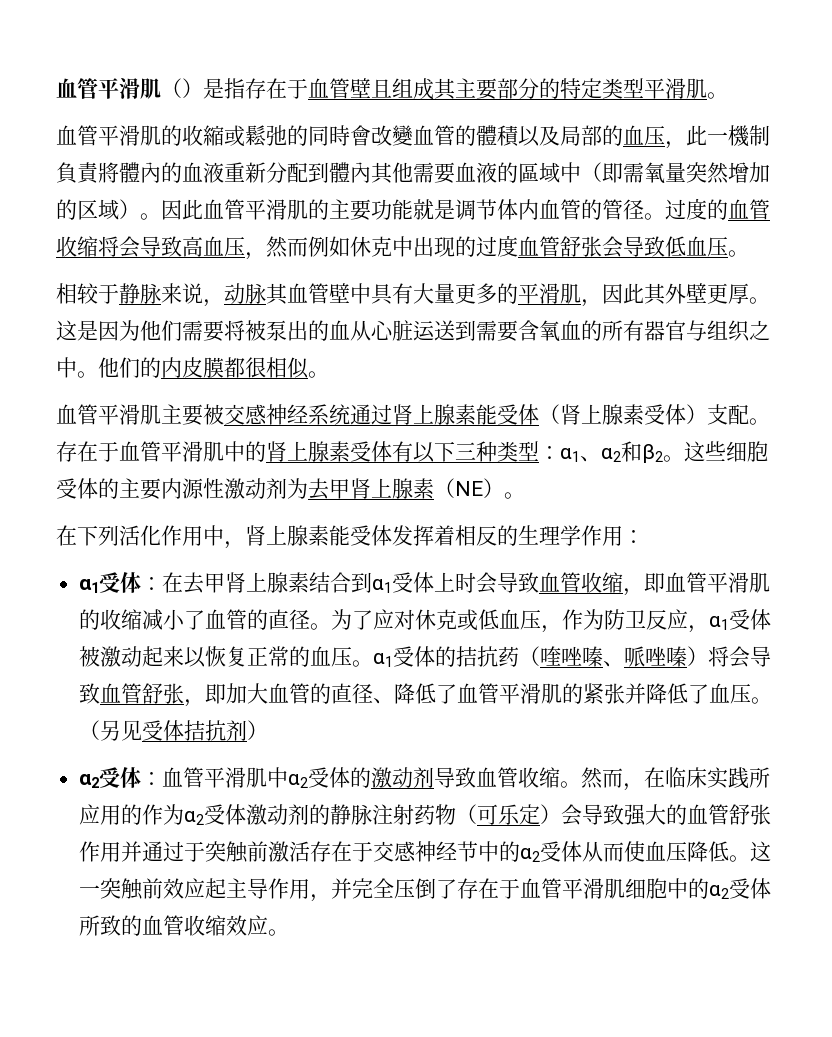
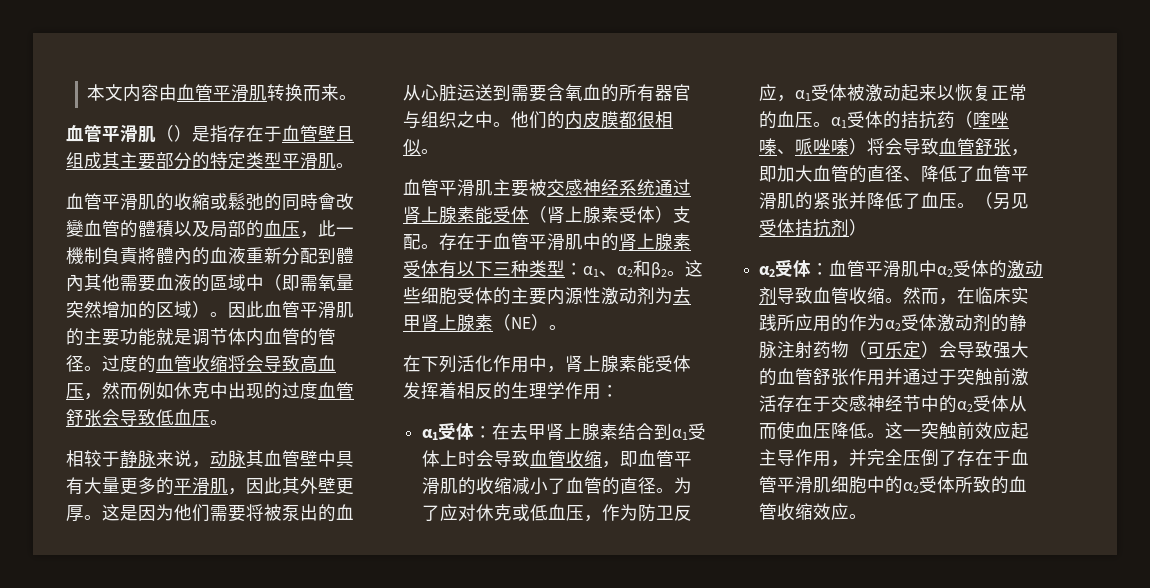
+ 本文内容由血管平滑肌转换而来。

